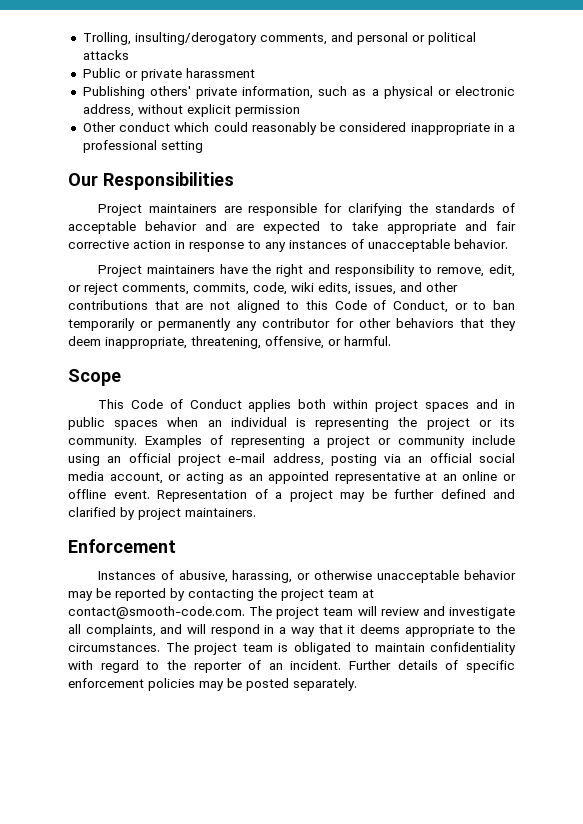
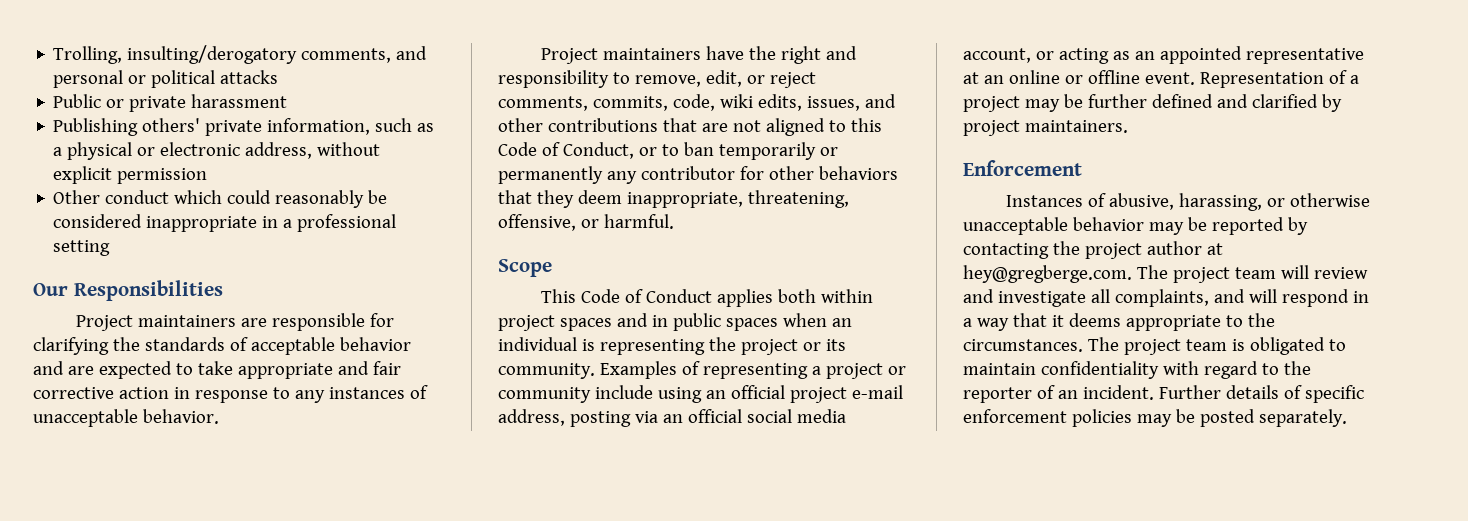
- Instances of abusive, harassing, or otherwise unacceptable behavior may be reported by contacting the project team at contact@smooth-code.com. The project team will review and investigate all complaints, and will respond in a way that it deems appropriate to the circumstances.
+ Instances of abusive, harassing, or otherwise unacceptable behavior may be reported by contacting the project author at hey@gregberge.com. The project team will review and investigate all complaints, and will respond in a way that it deems appropriate to the circumstances.

